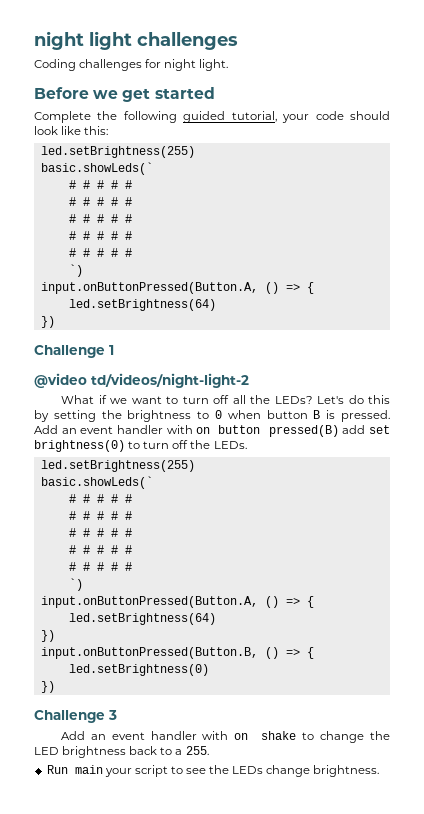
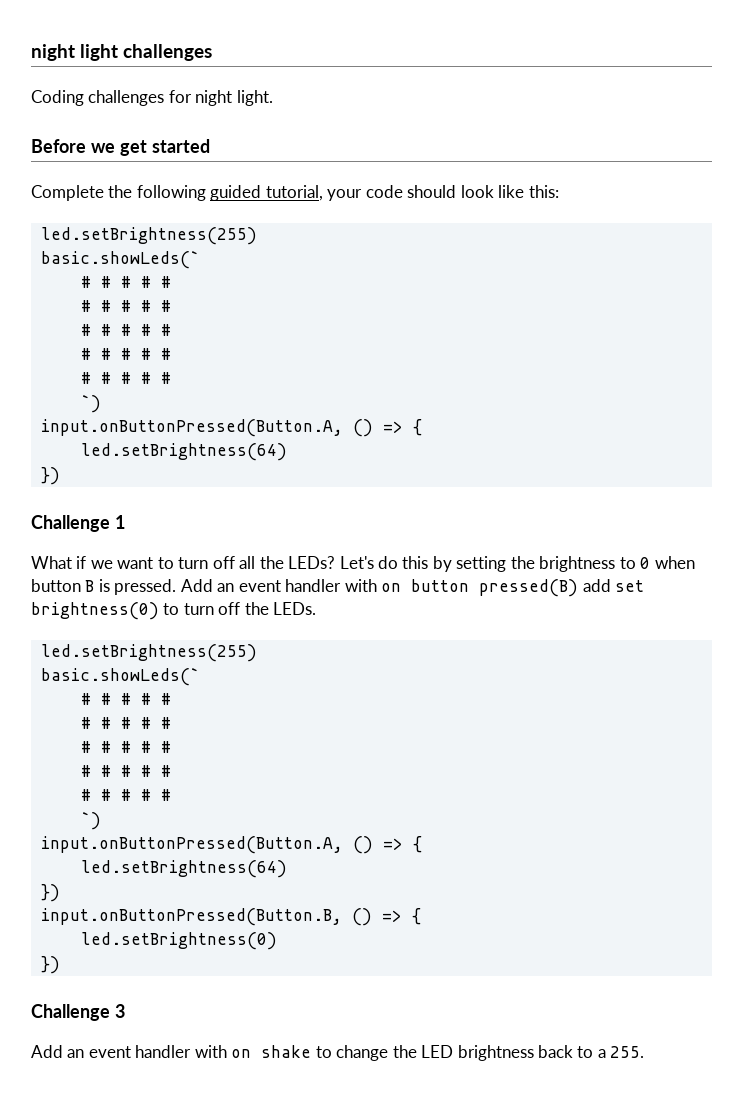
- @video td/videos/night-light-2
- Run main your script to see the LEDs change brightness.

